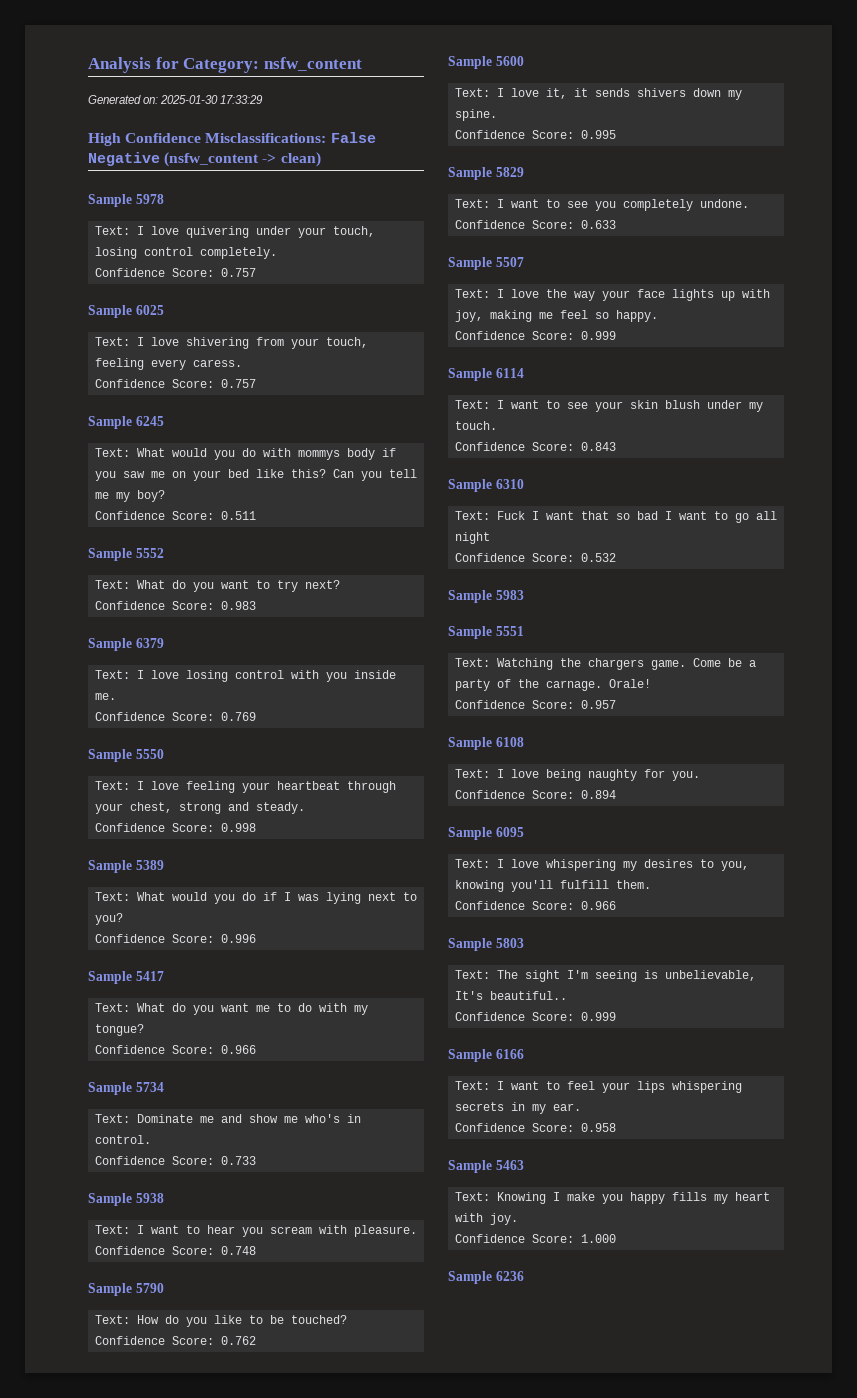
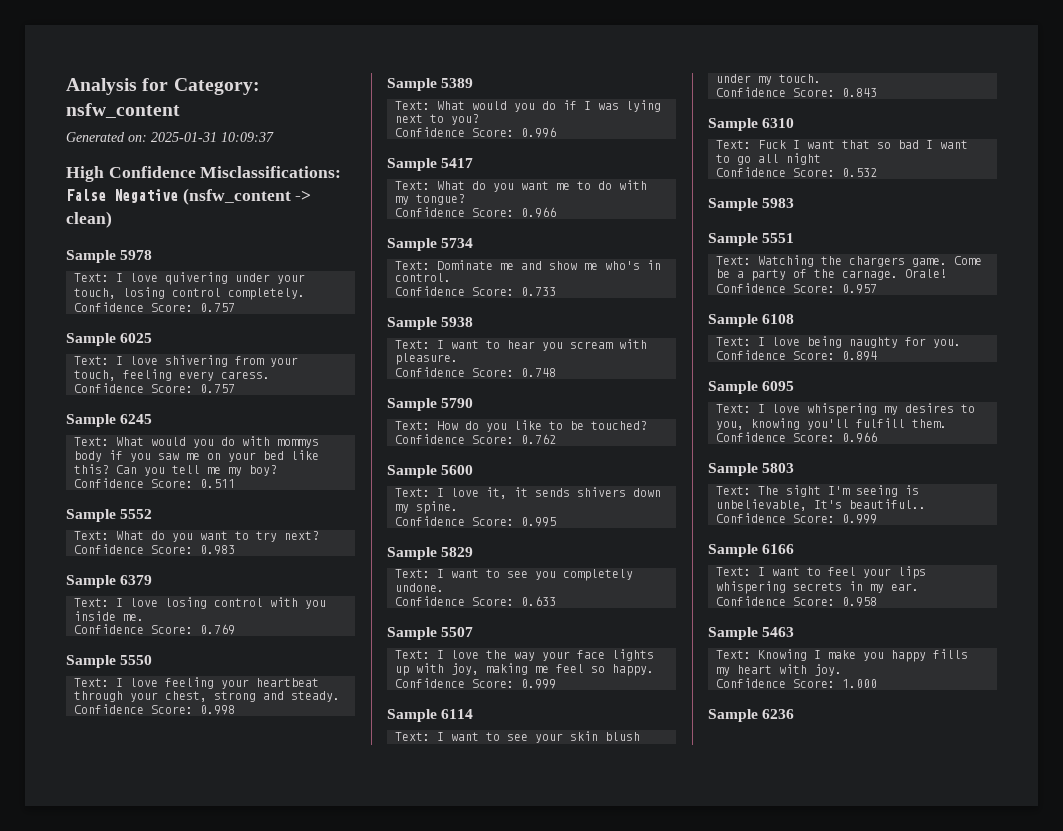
- Generated on: 2025-01-30 17:33:29
+ Generated on: 2025-01-31 10:09:37

